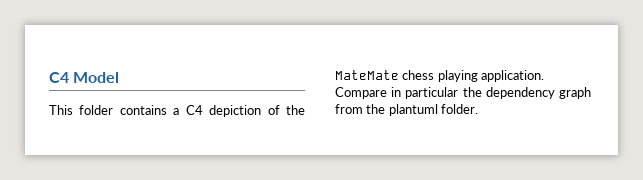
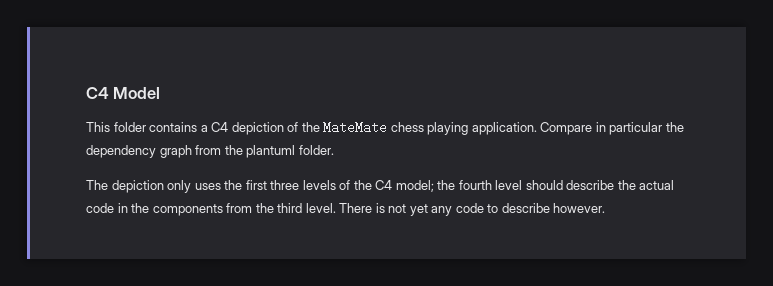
+ The depiction only uses the first three levels of the C4 model; the fourth level should describe the actual code in the components from the third level. There is not yet any code to describe however.

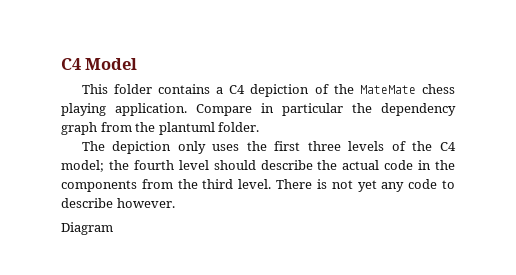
+ Diagram

